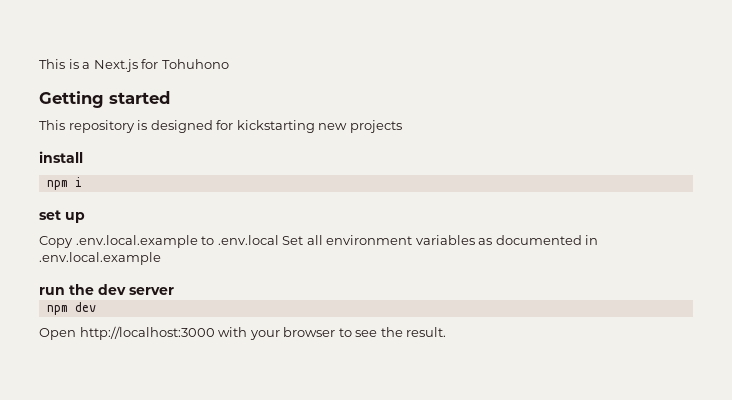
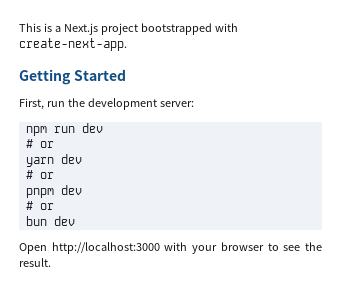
- This is a Next.js for Tohuhono
- Getting started
- This repository is designed for kickstarting new projects
- install
- npm i
- set up
- Copy .env.local.example to .env.local Set all environment variables as documented in .env.local.example
- run the dev server
- npm dev
+ This is a Next.js project bootstrapped with create-next-app.
+ Getting Started
+ First, run the development server:
+ npm run dev
+ # or
+ yarn dev
+ # or
+ pnpm dev
+ # or
+ bun dev

